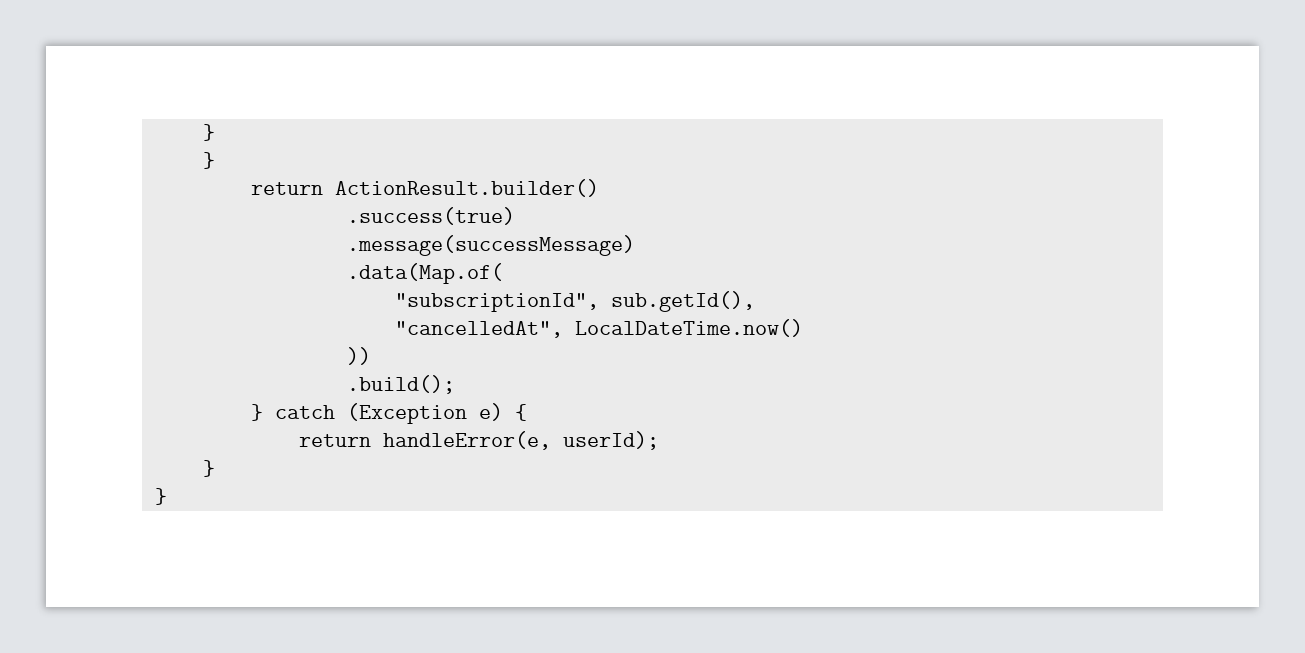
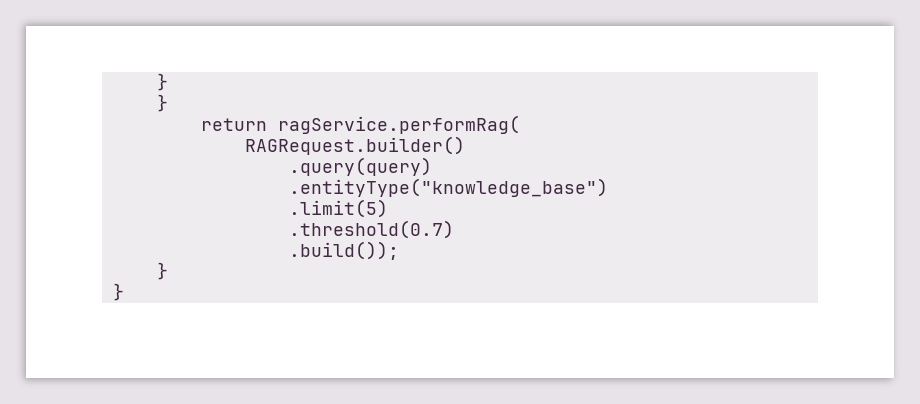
- return ActionResult.builder()
- .success(true)
- .message(successMessage)
- .data(Map.of(
- "subscriptionId", sub.getId(),
- "cancelledAt", LocalDateTime.now()
- ))
- .build();
- } catch (Exception e) {
- return handleError(e, userId);
+ return ragService.performRag(
+ RAGRequest.builder()
+ .query(query)
+ .entityType("knowledge_base")
+ .limit(5)
+ .threshold(0.7)
+ .build());

